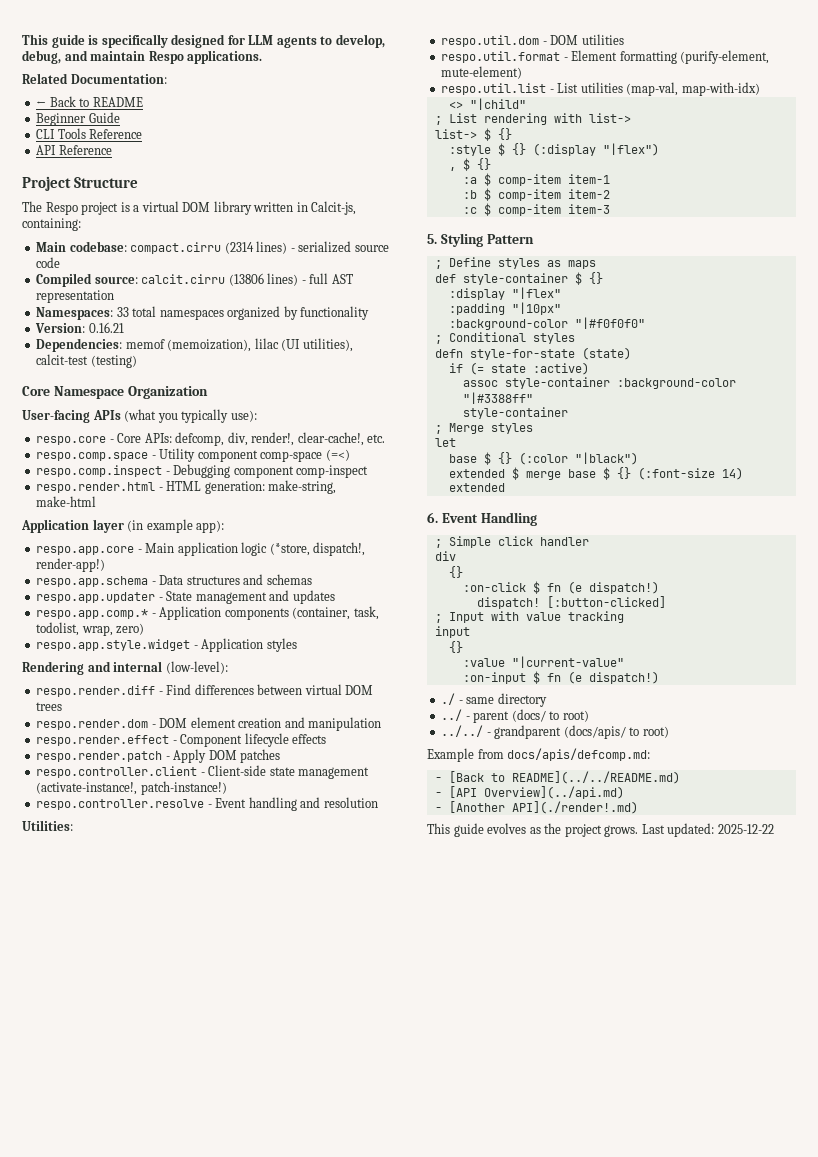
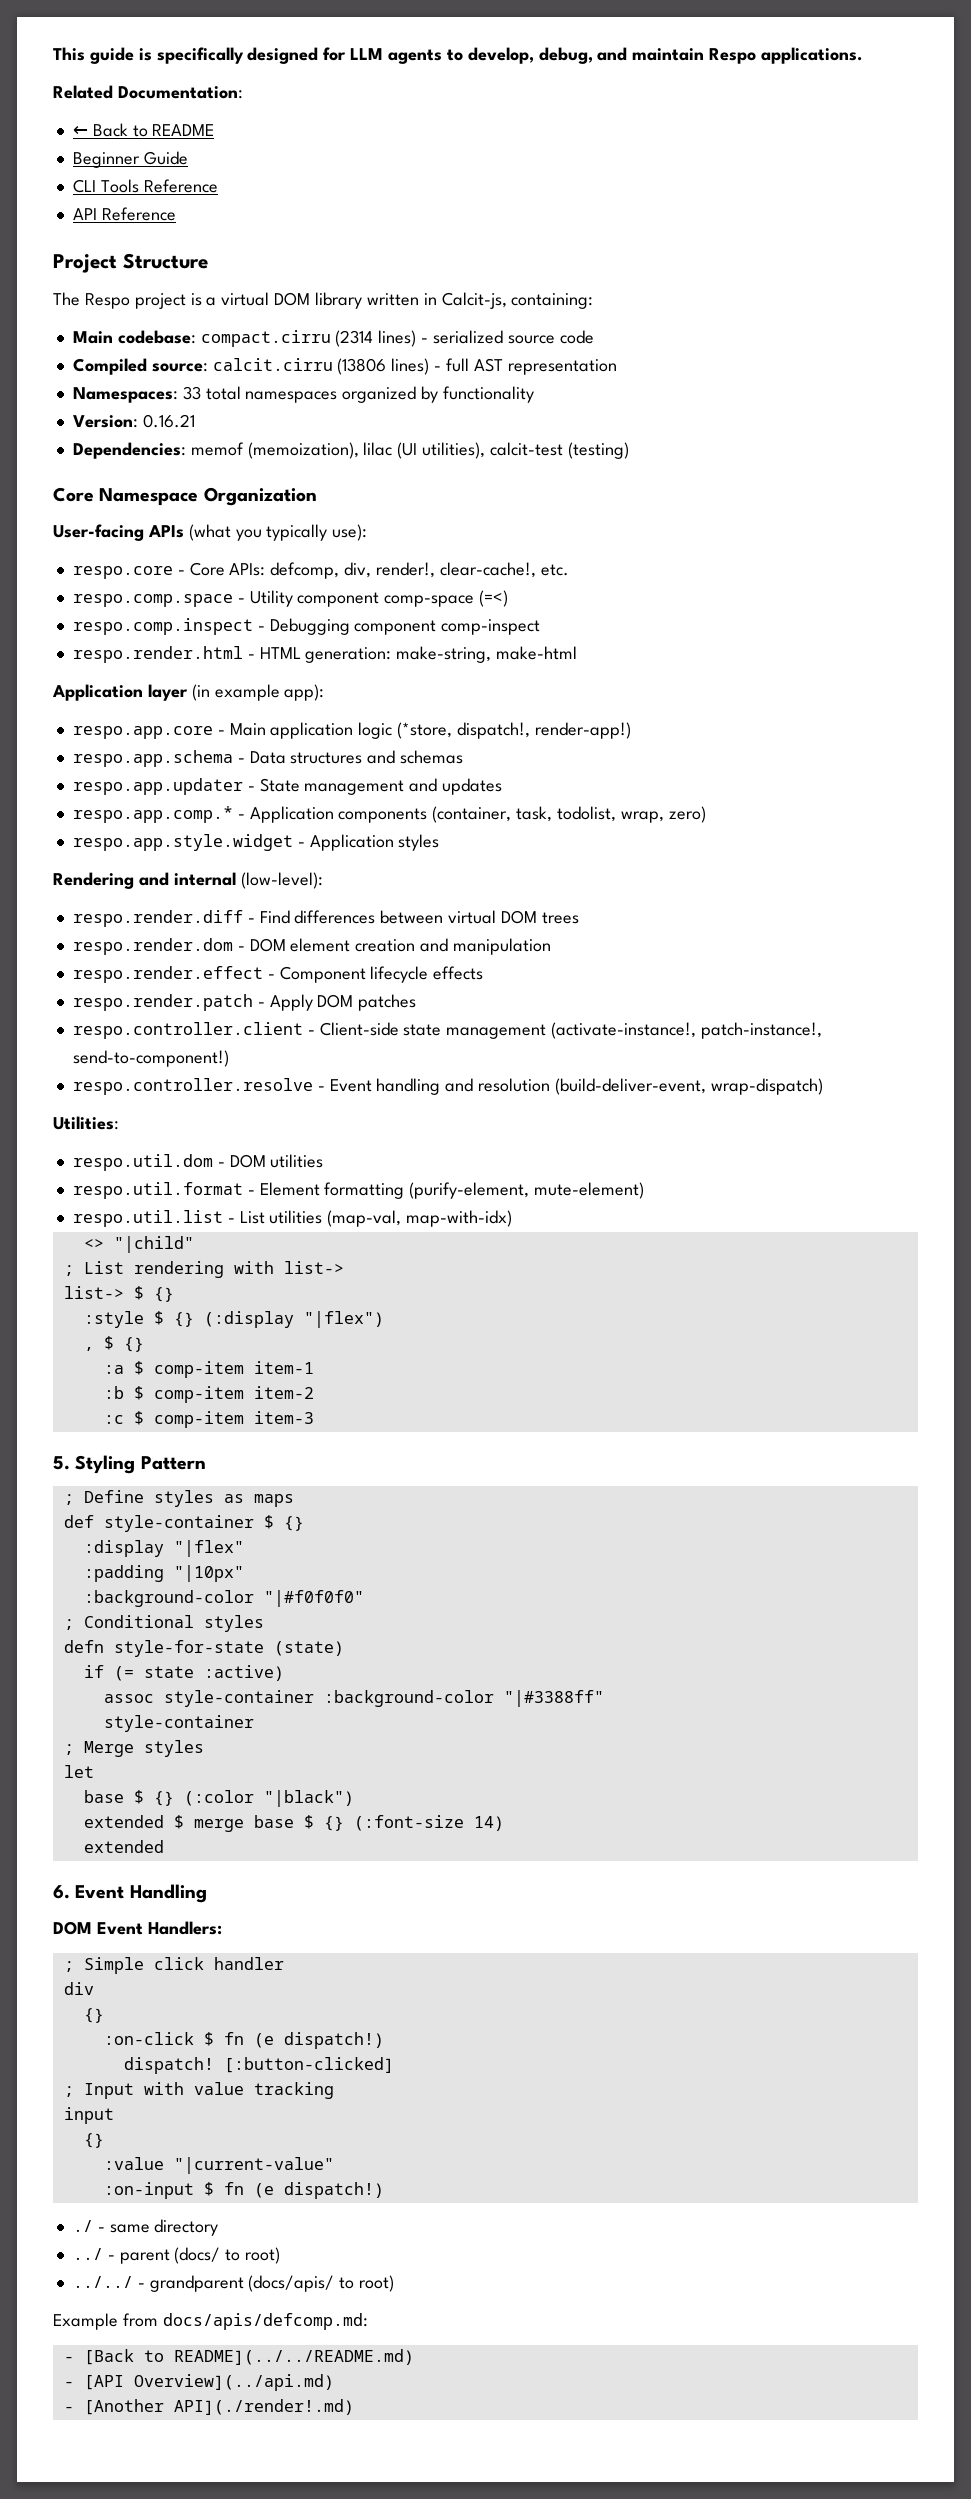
- respo.controller.client - Client-side state management (activate-instance!, patch-instance!)
+ respo.controller.client - Client-side state management (activate-instance!, patch-instance!, send-to-component!)
- respo.controller.resolve - Event handling and resolution
+ respo.controller.resolve - Event handling and resolution (build-deliver-event, wrap-dispatch)
+ DOM Event Handlers:
- This guide evolves as the project grows. Last updated: 2025-12-22

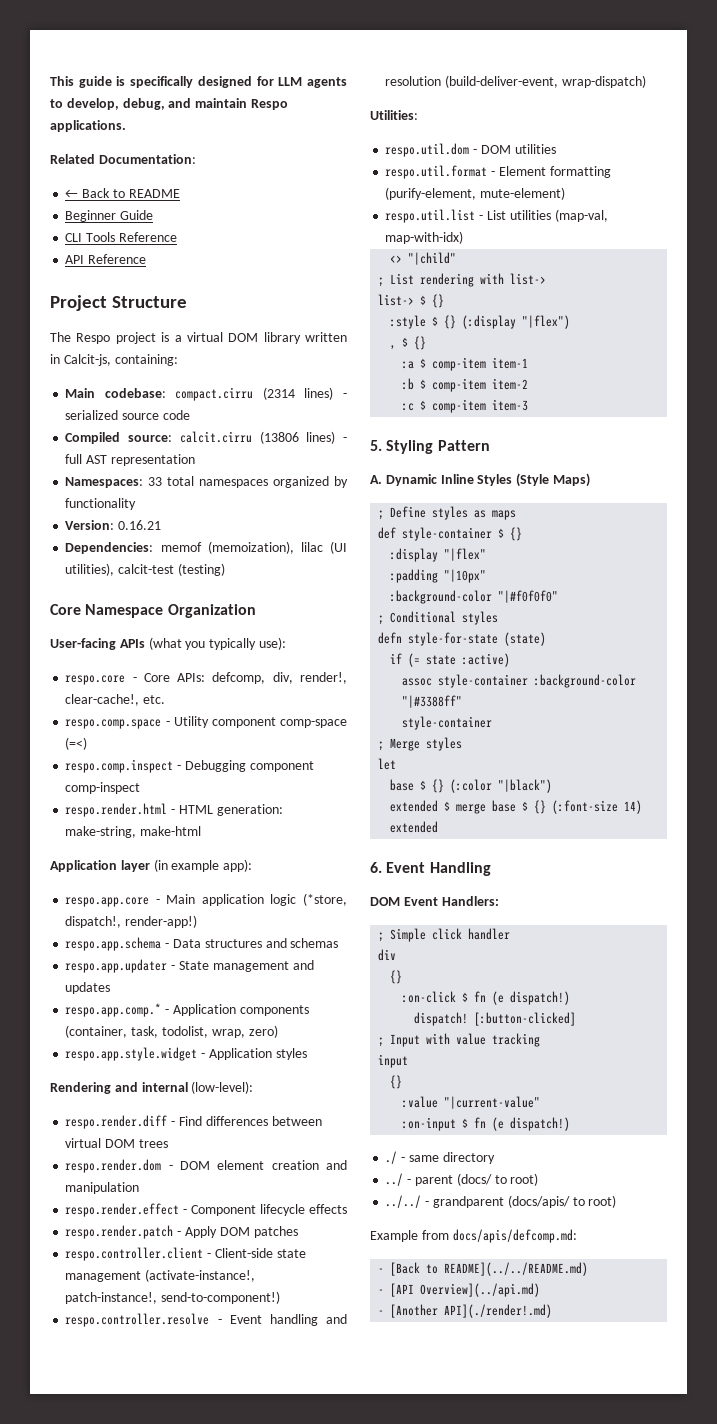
+ A. Dynamic Inline Styles (Style Maps)

